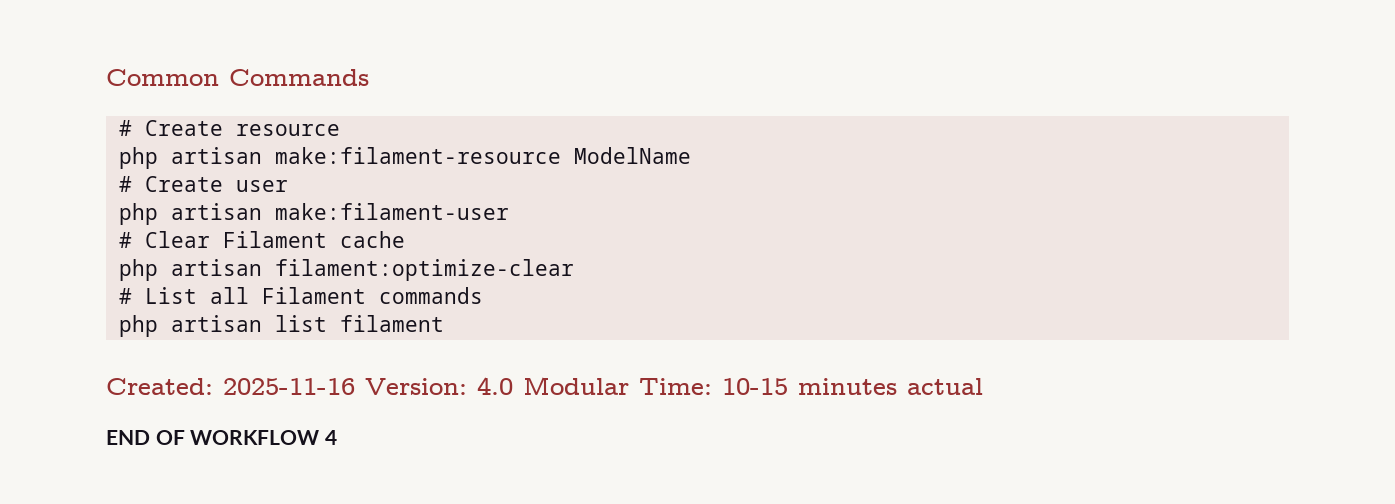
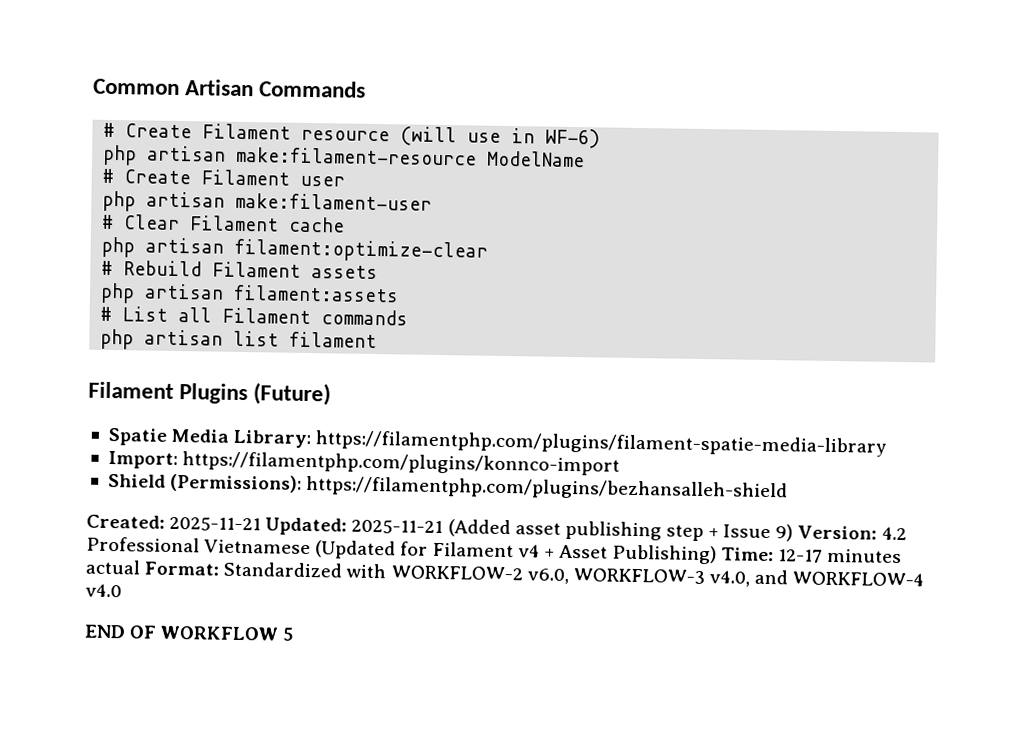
- Common Commands
+ Common Artisan Commands
- # Create resource
+ # Create Filament resource (will use in WF-6)
- # Create user
+ # Create Filament user
+ # Rebuild Filament assets
+ php artisan filament:assets
- Created: 2025-11-16 Version: 4.0 Modular Time: 10-15 minutes actual
+ Filament Plugins (Future)
+ Spatie Media Library: https://filamentphp.com/plugins/filament-spatie-media-library
+ Import: https://filamentphp.com/plugins/konnco-import
+ Shield (Permissions): https://filamentphp.com/plugins/bezhansalleh-shield
+ Created: 2025-11-21 Updated: 2025-11-21 (Added asset publishing step + Issue 9) Version: 4.2 Professional Vietnamese (Updated for Filament v4 + Asset Publishing) Time: 12-17 minutes actual Format: Standardized with WORKFLOW-2 v6.0, WORKFLOW-3 v4.0, and WORKFLOW-4 v4.0
- END OF WORKFLOW 4
+ END OF WORKFLOW 5

